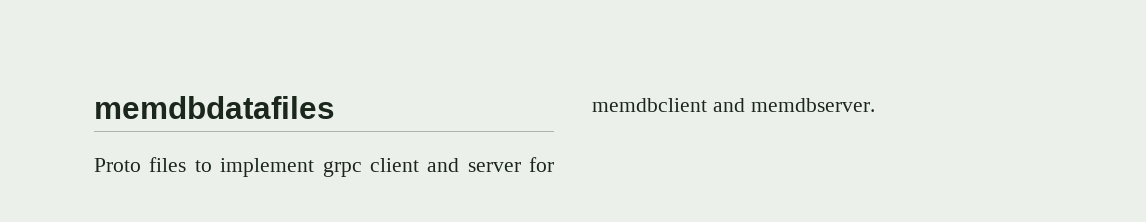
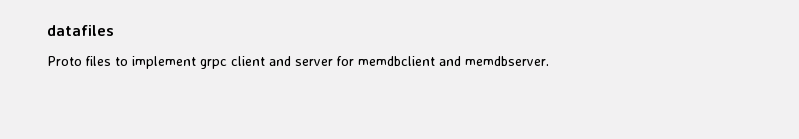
- memdbdatafiles
+ datafiles

